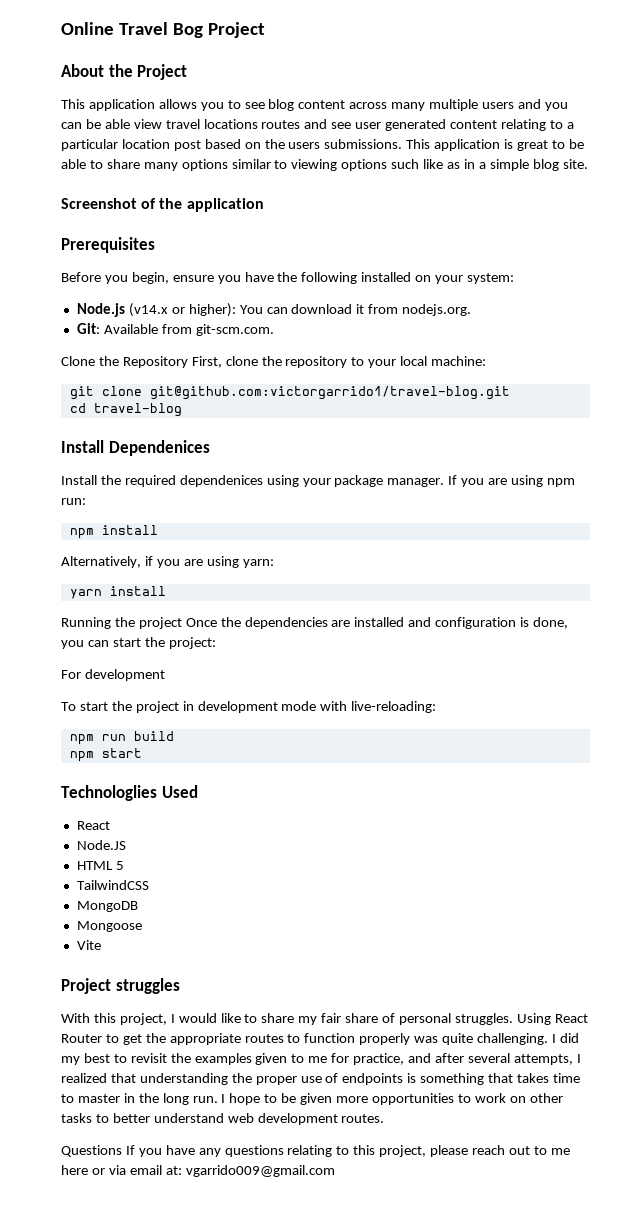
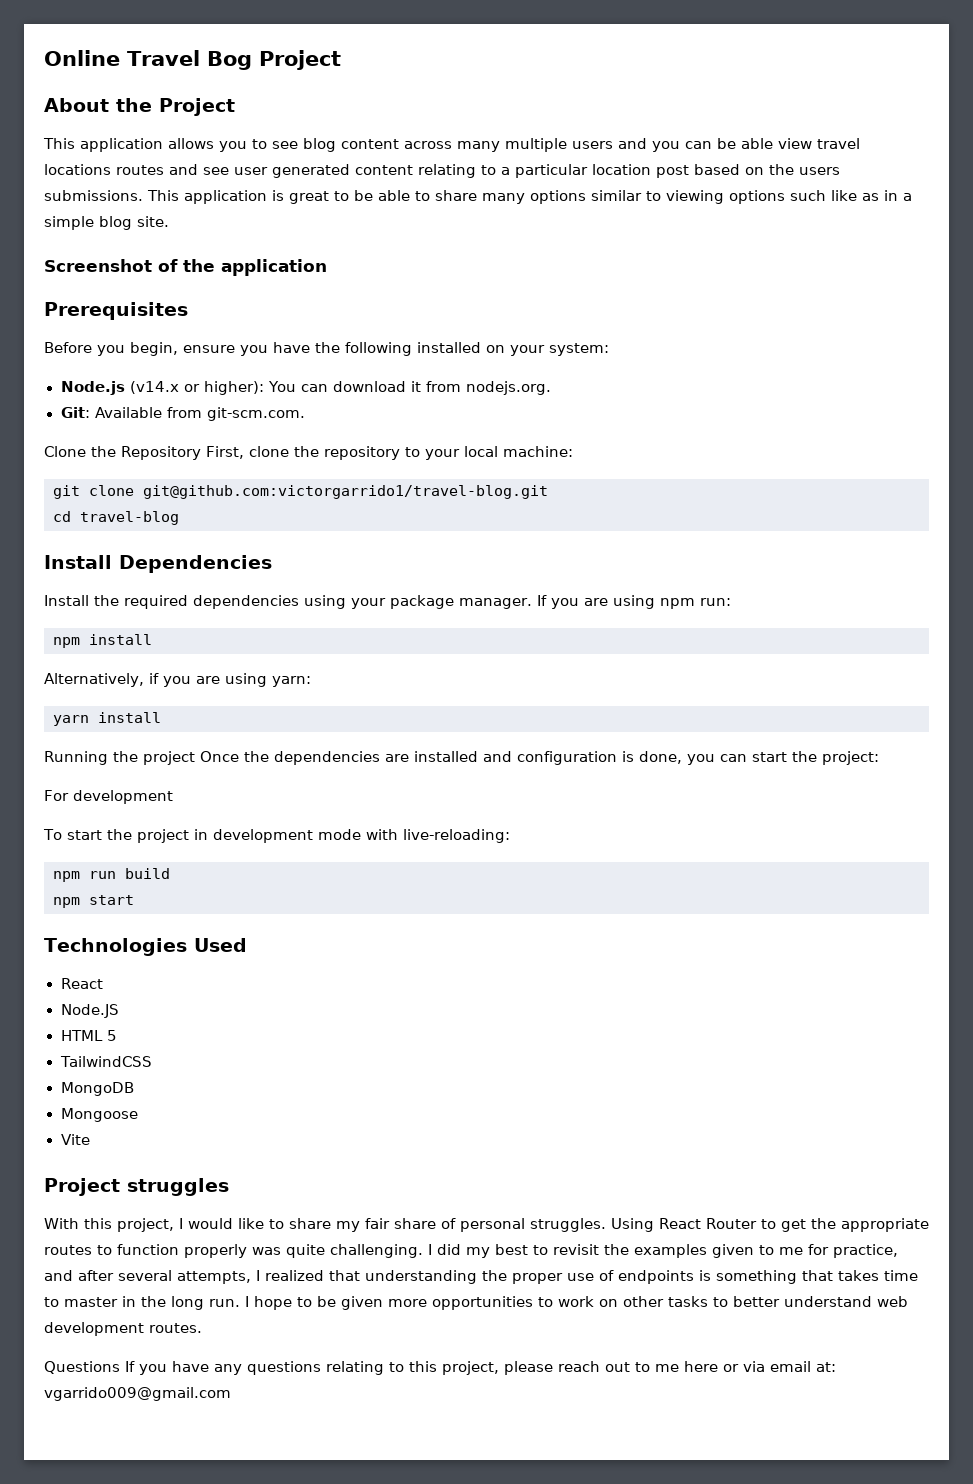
- Install Dependenices
+ Install Dependencies
- Install the required dependenices using your package manager.
+ Install the required dependencies using your package manager.
- Technologlies Used
+ Technologies Used

